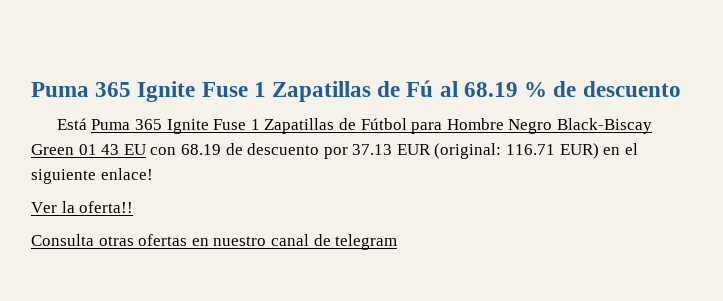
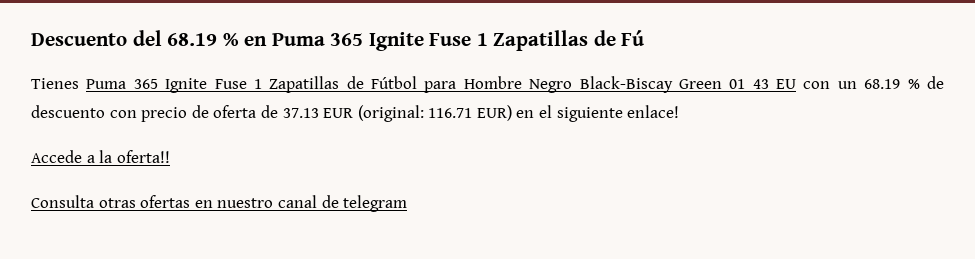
- Puma 365 Ignite Fuse 1 Zapatillas de Fú al 68.19 % de descuento
- Está Puma 365 Ignite Fuse 1 Zapatillas de Fútbol para Hombre Negro Black-Biscay Green 01 43 EU con 68.19 de descuento por 37.13 EUR (original: 116.71 EUR) en el siguiente enlace!
+ Descuento del 68.19 % en Puma 365 Ignite Fuse 1 Zapatillas de Fú
+ Tienes Puma 365 Ignite Fuse 1 Zapatillas de Fútbol para Hombre Negro Black-Biscay Green 01 43 EU con un 68.19 % de descuento con precio de oferta de 37.13 EUR (original: 116.71 EUR) en el siguiente enlace!
- Ver la oferta!!
+ Accede a la oferta!!

